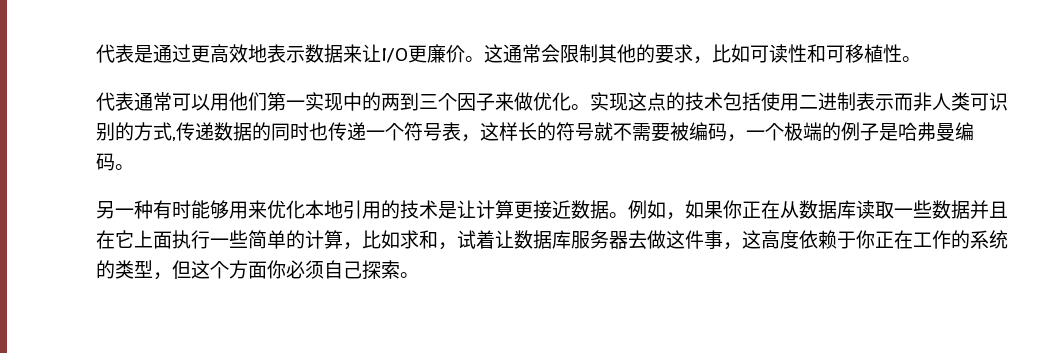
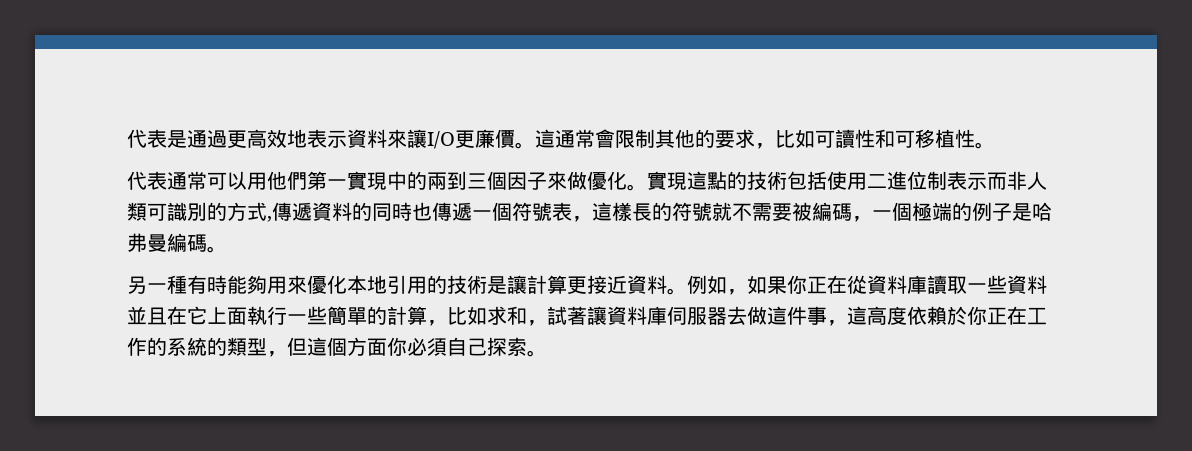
- 代表是通过更高效地表示数据来让I/O更廉价。这通常会限制其他的要求，比如可读性和可移植性。
+ 代表是通過更高效地表示資料來讓I/O更廉價。這通常會限制其他的要求，比如可讀性和可移植性。
- 代表通常可以用他们第一实现中的两到三个因子来做优化。实现这点的技术包括使用二进制表示而非人类可识别的方式,传递数据的同时也传递一个符号表，这样长的符号就不需要被编码，一个极端的例子是哈弗曼编码。
+ 代表通常可以用他們第一實現中的兩到三個因子來做優化。實現這點的技術包括使用二進位制表示而非人類可識別的方式,傳遞資料的同時也傳遞一個符號表，這樣長的符號就不需要被編碼，一個極端的例子是哈弗曼編碼。
- 另一种有时能够用来优化本地引用的技术是让计算更接近数据。
+ 另一種有時能夠用來優化本地引用的技術是讓計算更接近資料。
- 例如，如果你正在从数据库读取一些数据并且在它上面执行一些简单的计算，比如求和，试着让数据库服务器去做这件事，这高度依赖于你正在工作的系统的类型，但这个方面你必须自己探索。
+ 例如，如果你正在從資料庫讀取一些資料並且在它上面執行一些簡單的計算，比如求和，試著讓資料庫伺服器去做這件事，這高度依賴於你正在工作的系統的類型，但這個方面你必須自己探索。

